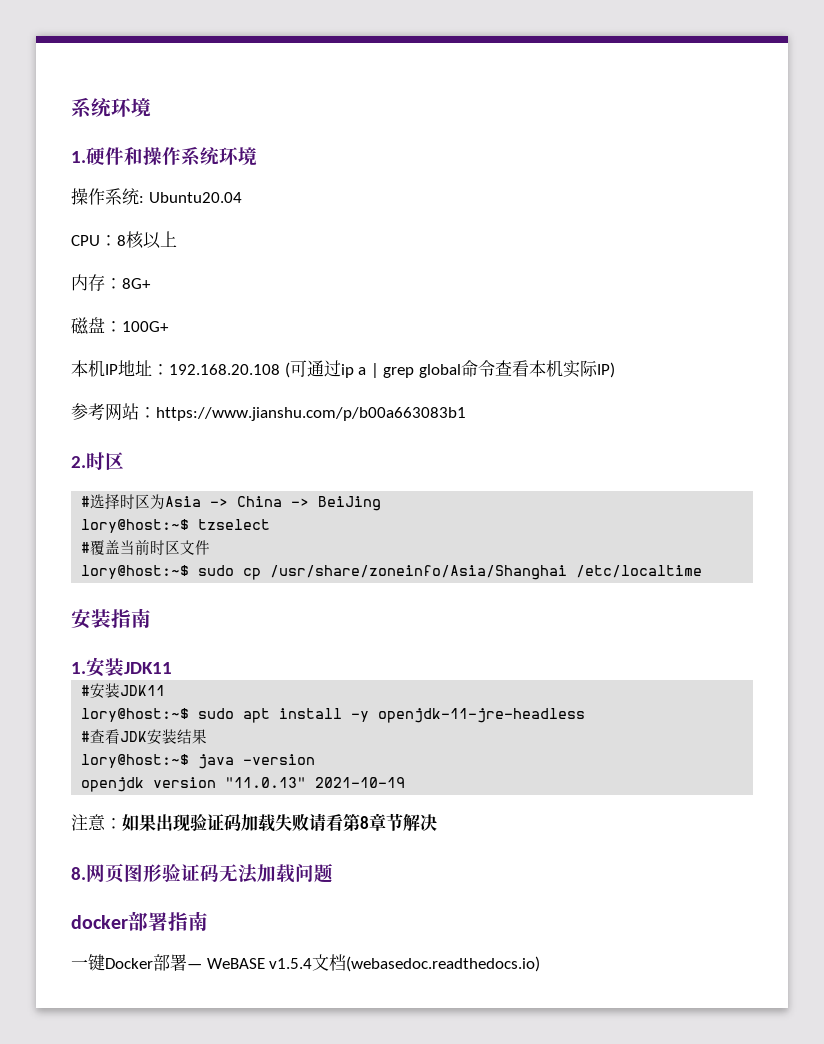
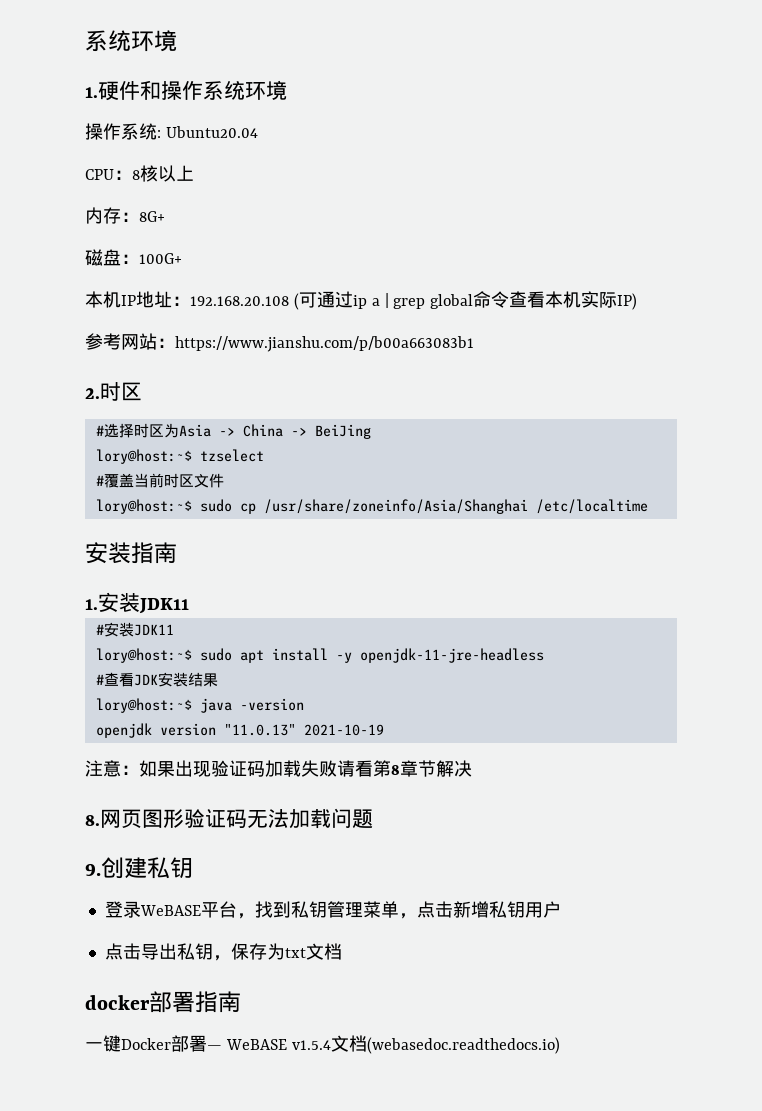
+ 9.创建私钥
+ 登录WeBASE平台，找到私钥管理菜单，点击新增私钥用户
+ 点击导出私钥，保存为txt文档

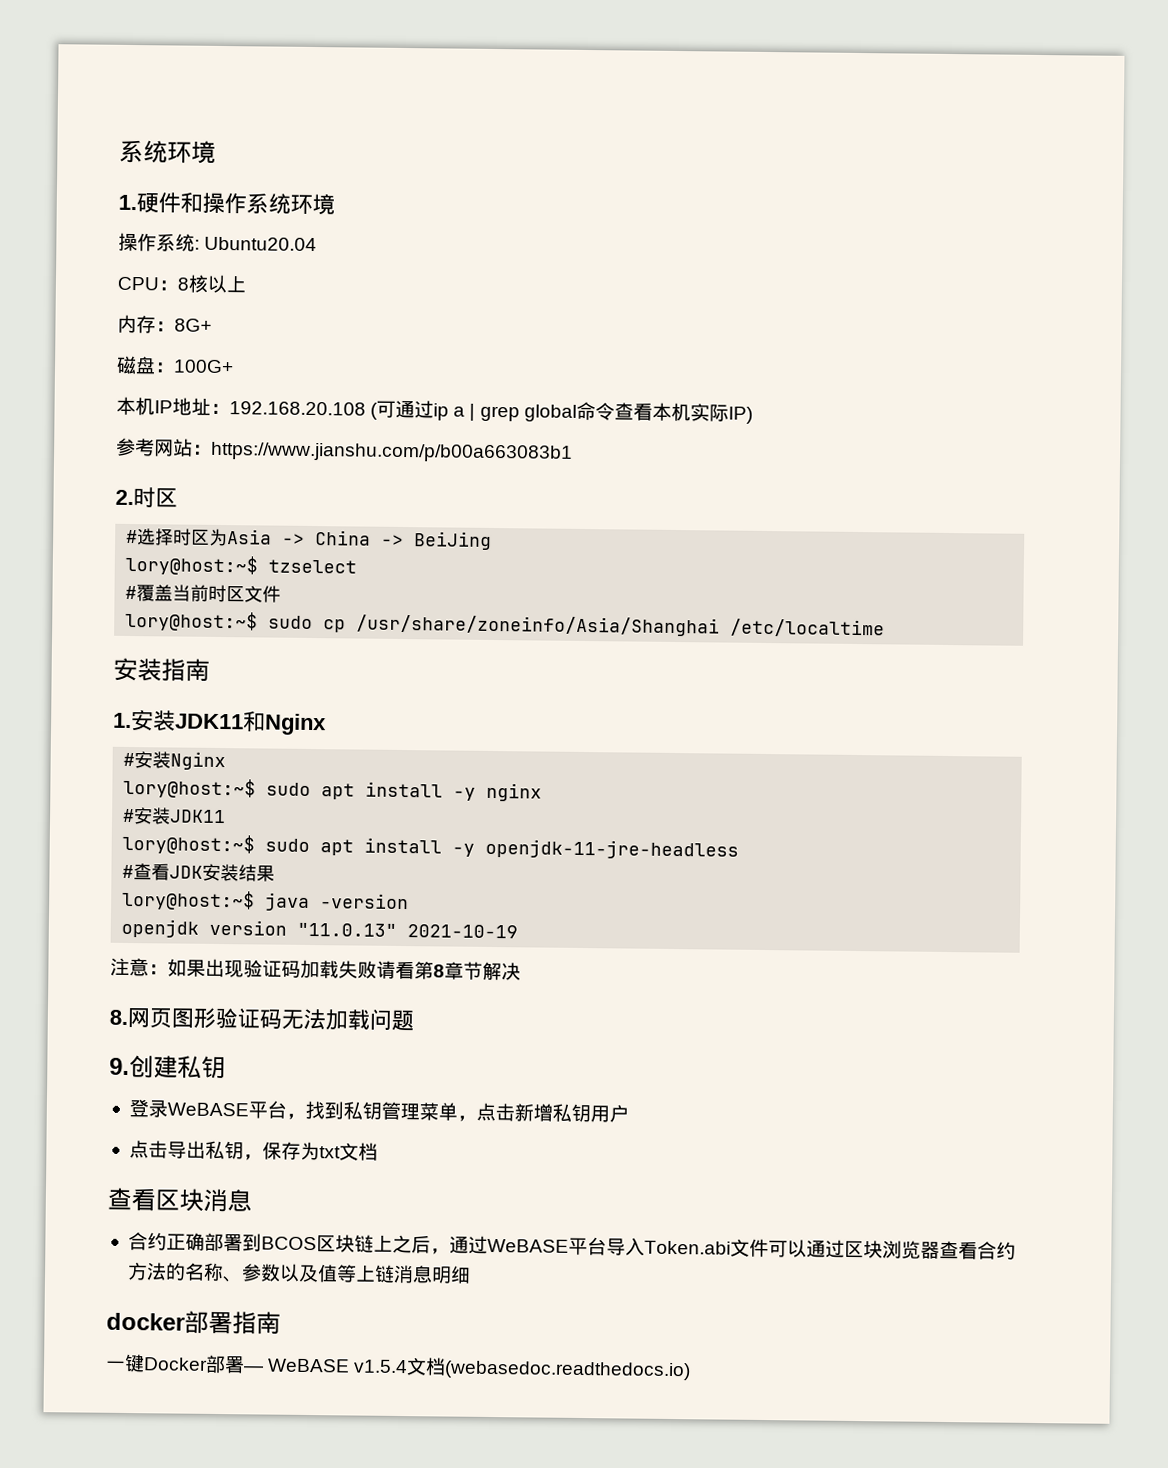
- 1.安装JDK11
+ 1.安装JDK11和Nginx
+ #安装Nginx
+ lory@host:~$ sudo apt install -y nginx
+ 查看区块消息
+ 合约正确部署到BCOS区块链上之后，通过WeBASE平台导入Token.abi文件可以通过区块浏览器查看合约方法的名称、参数以及值等上链消息明细

